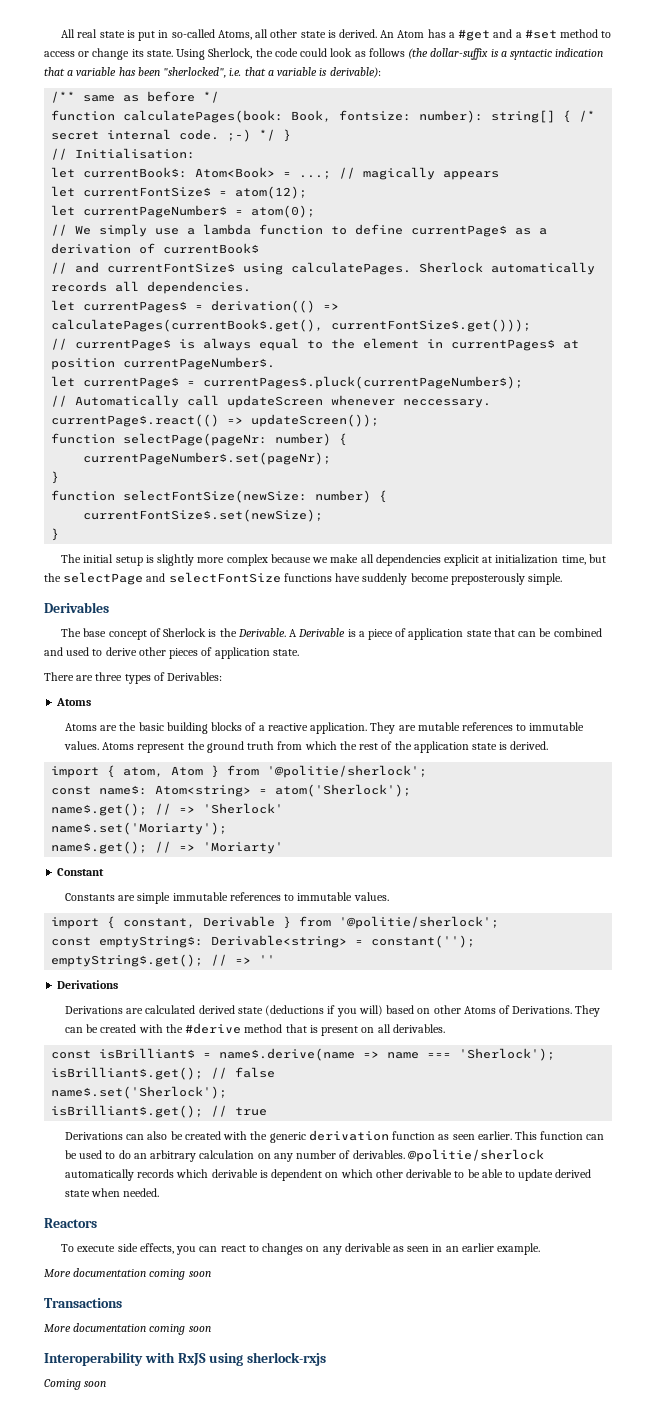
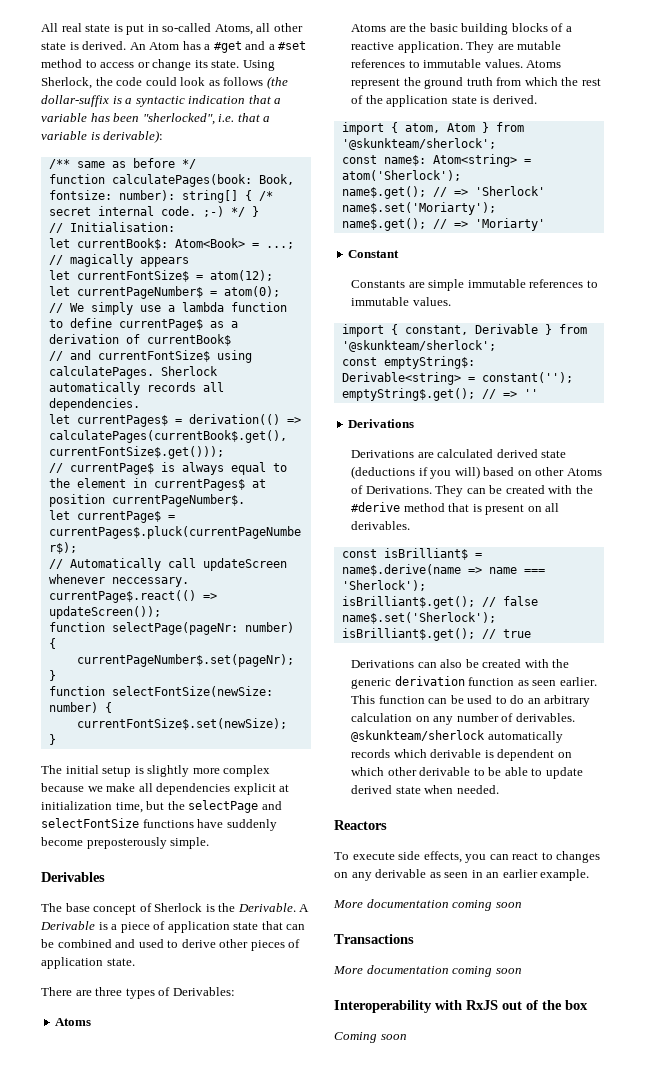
- import { atom, Atom } from '@politie/sherlock';
+ import { atom, Atom } from '@skunkteam/sherlock';
- import { constant, Derivable } from '@politie/sherlock';
+ import { constant, Derivable } from '@skunkteam/sherlock';
- @politie/sherlock automatically records which derivable is dependent on which other derivable to be able to update derived state when needed.
+ @skunkteam/sherlock automatically records which derivable is dependent on which other derivable to be able to update derived state when needed.
- Interoperability with RxJS using sherlock-rxjs
+ Interoperability with RxJS out of the box

